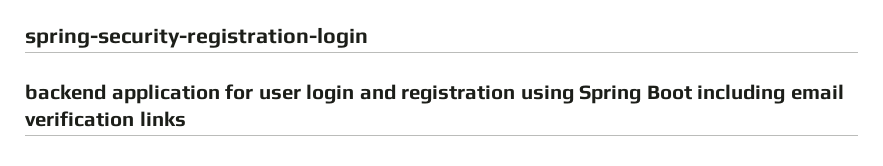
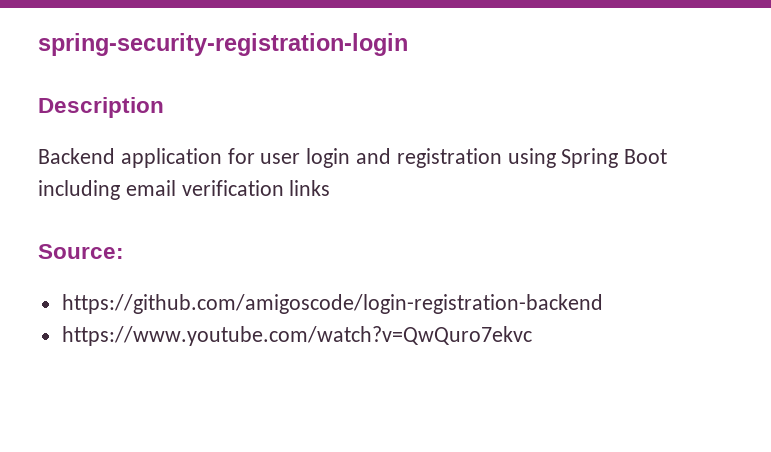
- backend application for user login and registration using Spring Boot including email verification links
+ Description
+ Backend application for user login and registration using Spring Boot including email verification links
+ Source:
+ https://github.com/amigoscode/login-registration-backend
+ https://www.youtube.com/watch?v=QwQuro7ekvc

